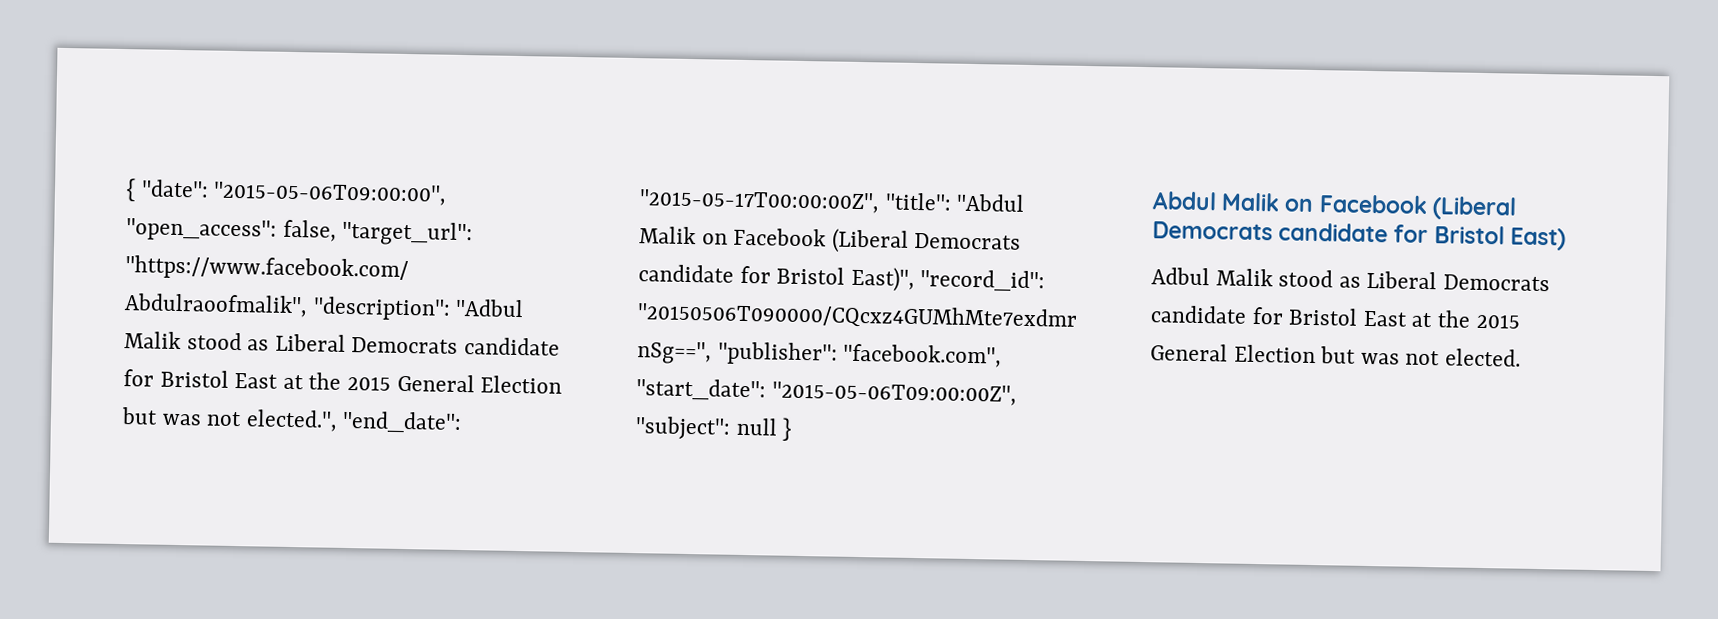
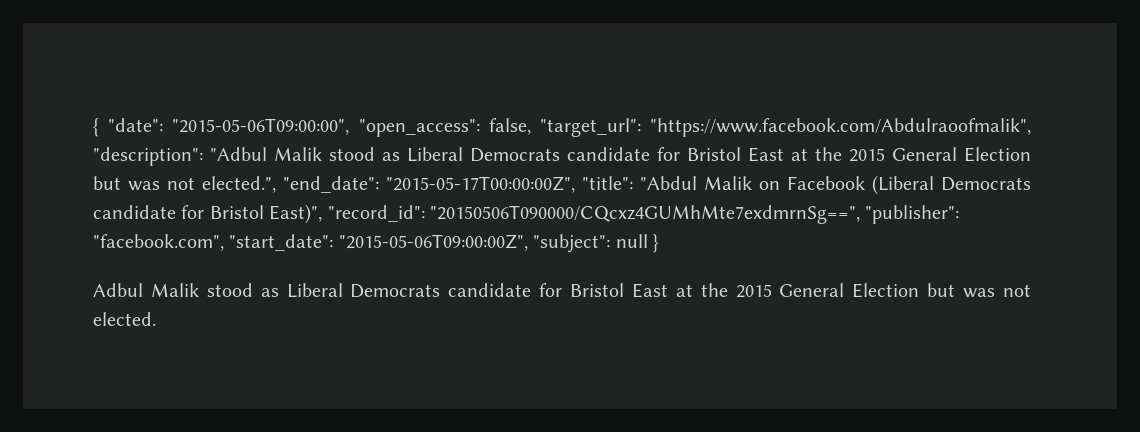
- Abdul Malik on Facebook (Liberal Democrats candidate for Bristol East)

